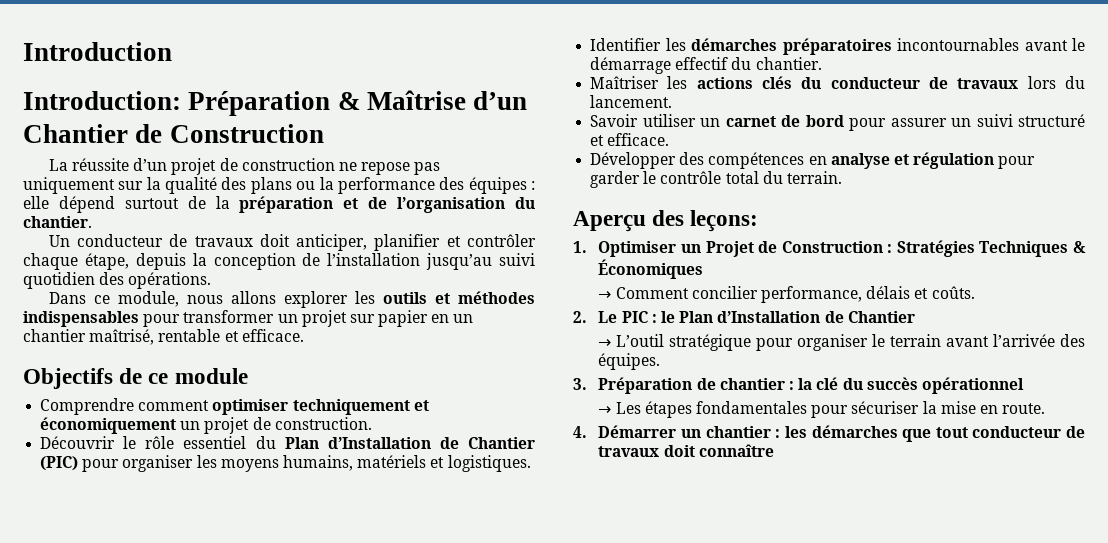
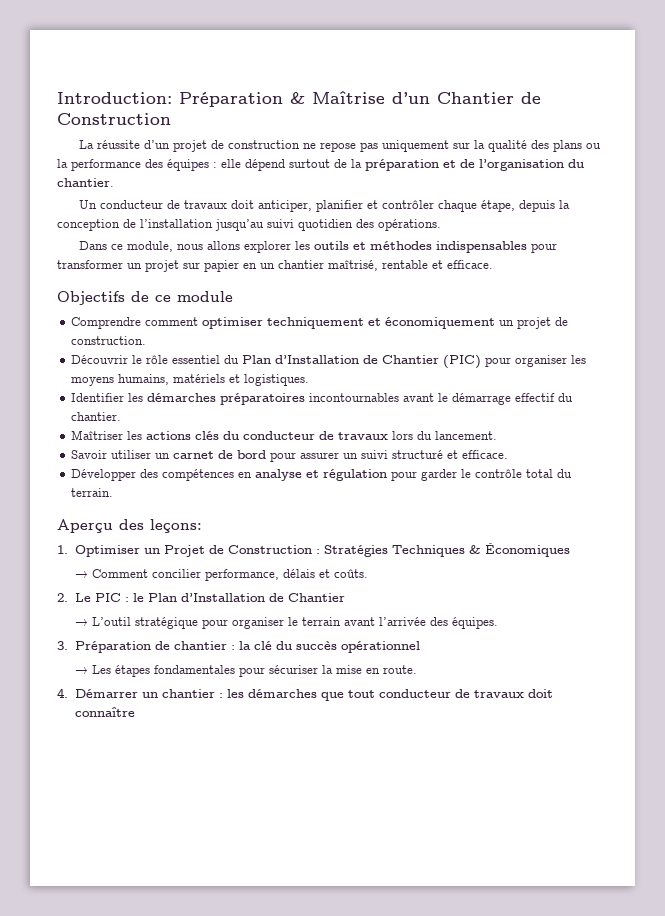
- Introduction

